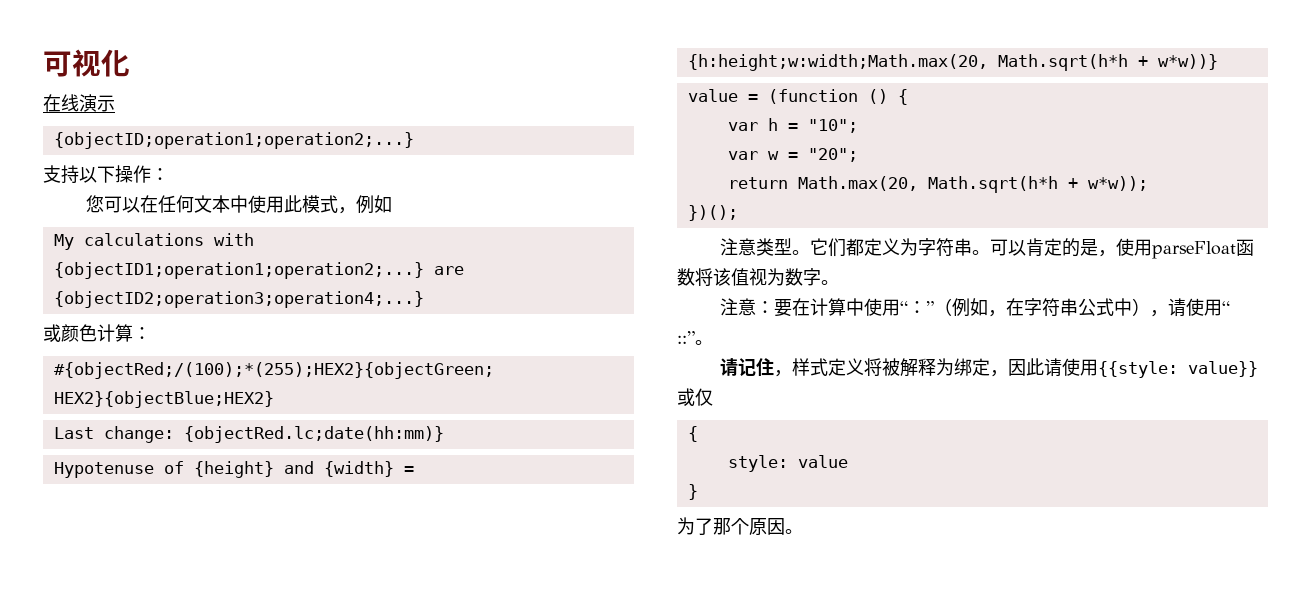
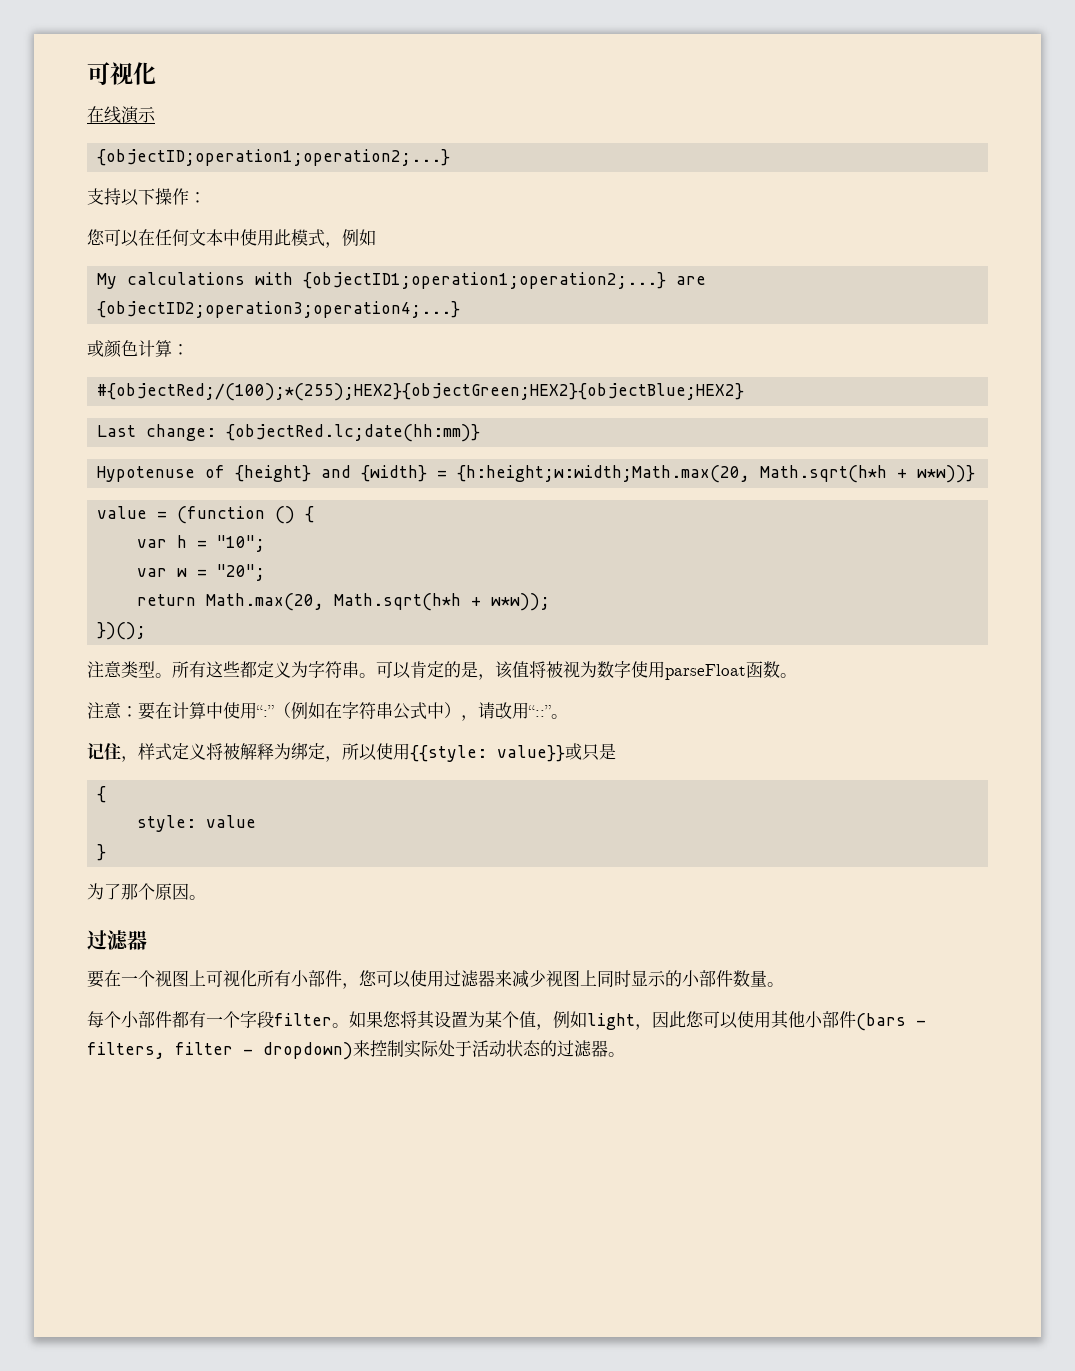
- 它们都定义为字符串。
+ 所有这些都定义为字符串。
- 可以肯定的是，使用parseFloat函数将该值视为数字。
+ 可以肯定的是，该值将被视为数字使用parseFloat函数。
- 注意：要在计算中使用“：”（例如，在字符串公式中），请使用“ ::”。
- 请记住，样式定义将被解释为绑定，因此请使用{{style: value}}或仅
+ 注意：要在计算中使用“:”（例如在字符串公式中），请改用“::”。
+ 记住，样式定义将被解释为绑定，所以使用{{style: value}}或只是
  为了那个原因。
+ 过滤器
+ 要在一个视图上可视化所有小部件，您可以使用过滤器来减少视图上同时显示的小部件数量。
+ 每个小部件都有一个字段filter。如果您将其设置为某个值，例如light，因此您可以使用其他小部件(bars - filters, filter - dropdown)来控制实际处于活动状态的过滤器。

